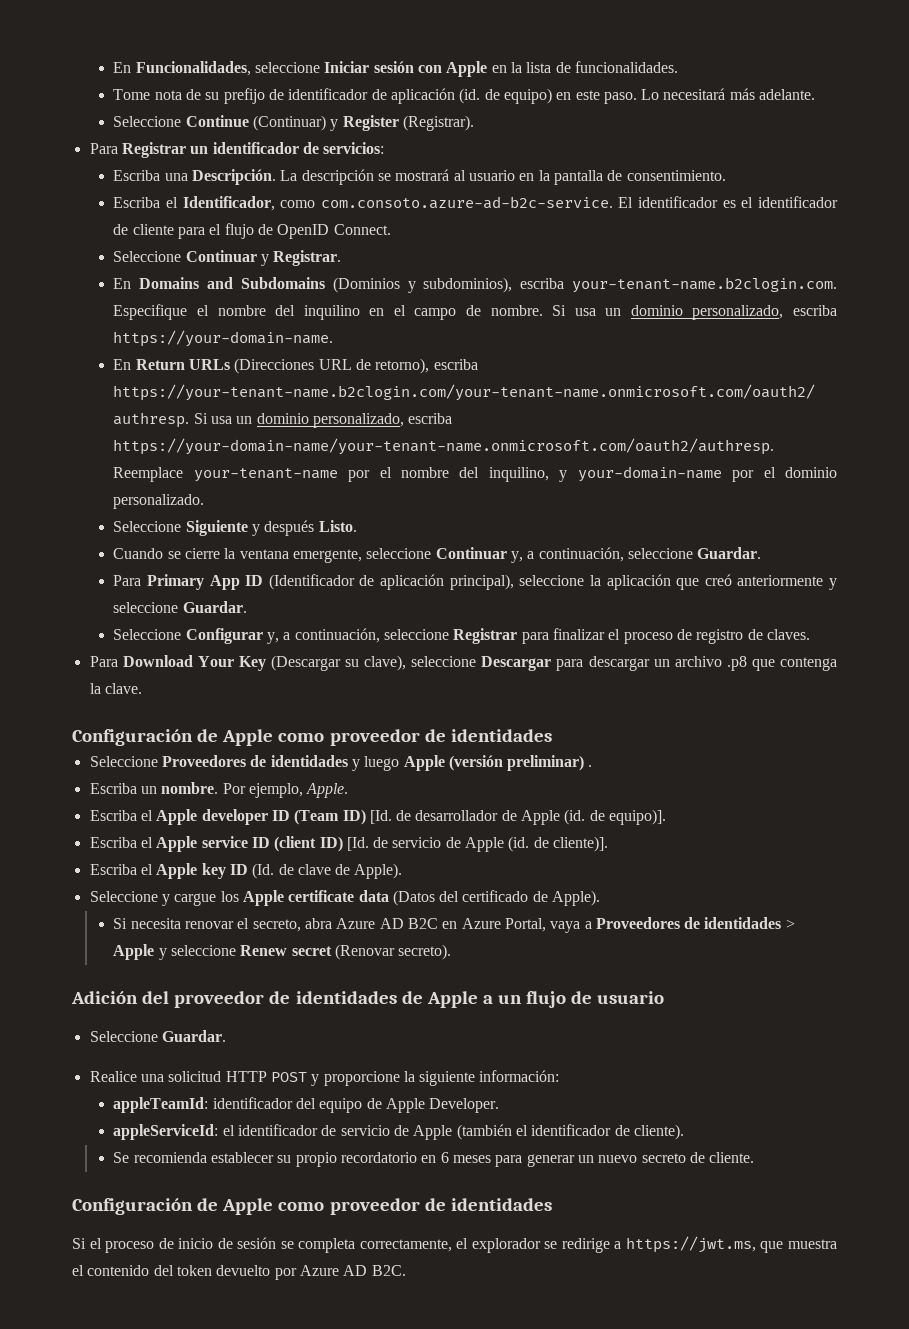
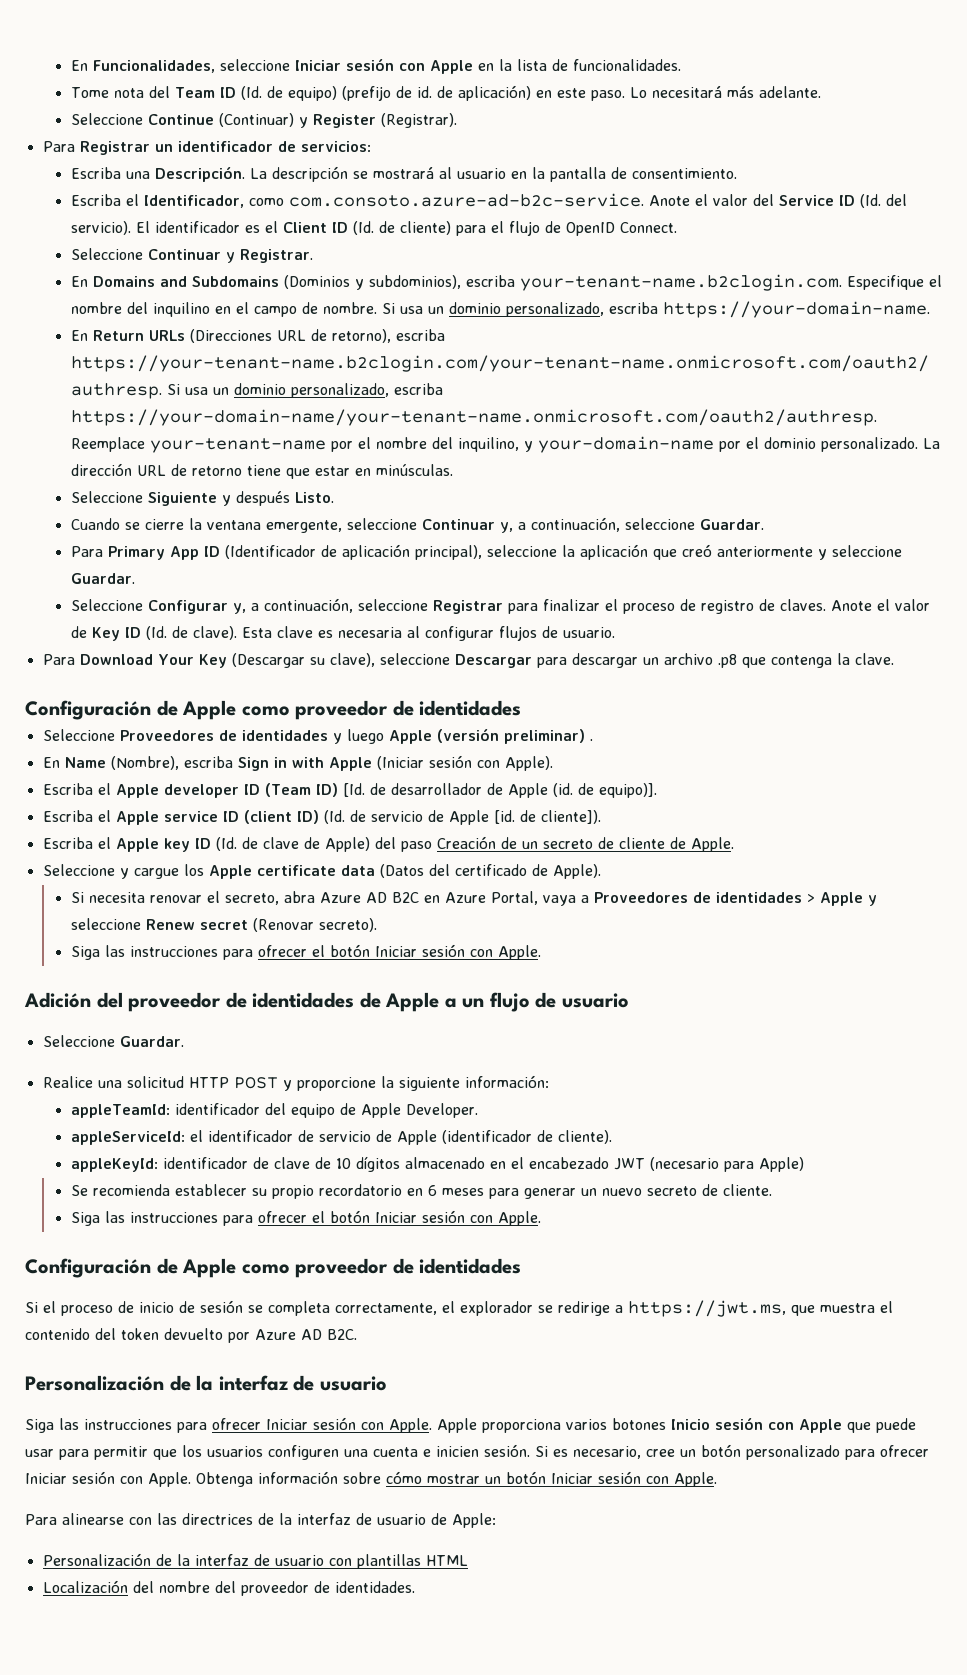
- Tome nota de su prefijo de identificador de aplicación (id. de equipo) en este paso.
+ Tome nota del Team ID (Id. de equipo) (prefijo de id. de aplicación) en este paso.
- Escriba el Identificador, como com.consoto.azure-ad-b2c-service. El identificador es el identificador de cliente para el flujo de OpenID Connect.
+ Escriba el Identificador, como com.consoto.azure-ad-b2c-service. Anote el valor del Service ID (Id. del servicio). El identificador es el Client ID (Id. de cliente) para el flujo de OpenID Connect.
+ La dirección URL de retorno tiene que estar en minúsculas.
+ Anote el valor de Key ID (Id. de clave). Esta clave es necesaria al configurar flujos de usuario.
- Escriba un nombre. Por ejemplo, Apple.
+ En Name (Nombre), escriba Sign in with Apple (Iniciar sesión con Apple).
- Escriba el Apple service ID (client ID) [Id. de servicio de Apple (id. de cliente)].
+ Escriba el Apple service ID (client ID) (Id. de servicio de Apple [id. de cliente]).
- Escriba el Apple key ID (Id. de clave de Apple).
+ Escriba el Apple key ID (Id. de clave de Apple) del paso Creación de un secreto de cliente de Apple.
  Si necesita renovar el secreto, abra Azure AD B2C en Azure Portal, vaya a Proveedores de identidades > Apple y seleccione Renew secret (Renovar secreto).
+ Siga las instrucciones para ofrecer el botón Iniciar sesión con Apple.
- appleServiceId: el identificador de servicio de Apple (también el identificador de cliente).
+ appleServiceId: el identificador de servicio de Apple (identificador de cliente).
+ appleKeyId: identificador de clave de 10 dígitos almacenado en el encabezado JWT (necesario para Apple)
  Se recomienda establecer su propio recordatorio en 6 meses para generar un nuevo secreto de cliente.
+ Siga las instrucciones para ofrecer el botón Iniciar sesión con Apple.
  Si el proceso de inicio de sesión se completa correctamente, el explorador se redirige a https://jwt.ms, que muestra el contenido del token devuelto por Azure AD B2C.
+ Personalización de la interfaz de usuario
+ Siga las instrucciones para ofrecer Iniciar sesión con Apple. Apple proporciona varios botones Inicio sesión con Apple que puede usar para permitir que los usuarios configuren una cuenta e inicien sesión. Si es necesario, cree un botón personalizado para ofrecer Iniciar sesión con Apple. Obtenga información sobre cómo mostrar un botón Iniciar sesión con Apple.
+ Para alinearse con las directrices de la interfaz de usuario de Apple:
+ Personalización de la interfaz de usuario con plantillas HTML
+ Localización del nombre del proveedor de identidades.

